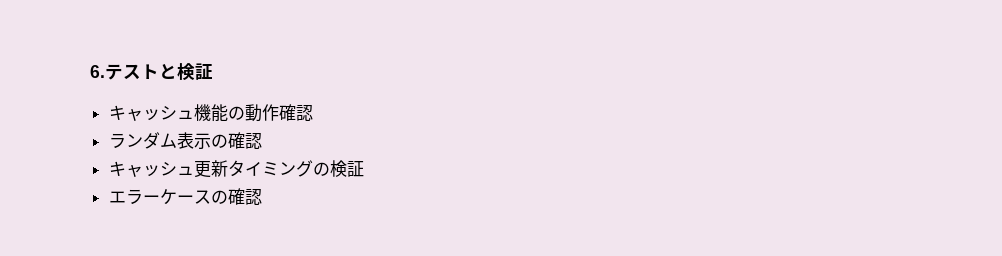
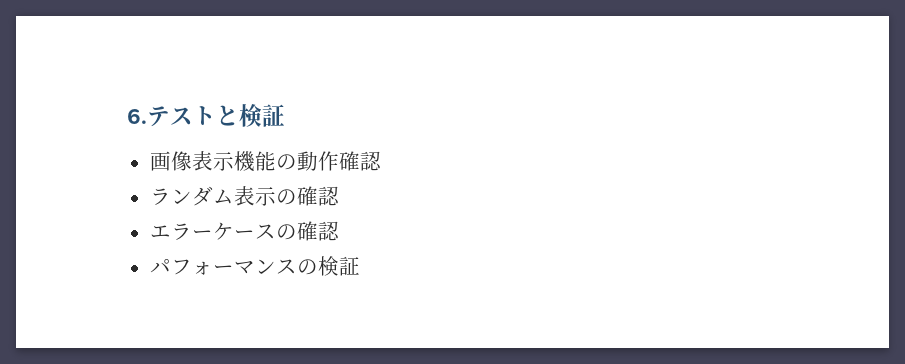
- キャッシュ機能の動作確認
+ 画像表示機能の動作確認
- キャッシュ更新タイミングの検証
+ パフォーマンスの検証

